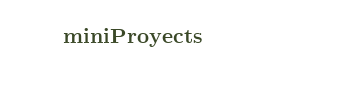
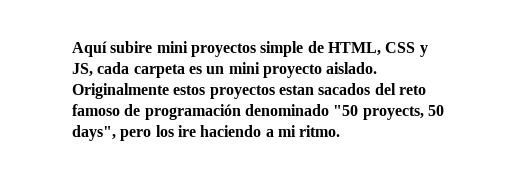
- miniProyects
+ Aquí subire mini proyectos simple de HTML, CSS y JS, cada carpeta es un mini proyecto aislado. Originalmente estos proyectos estan sacados del reto famoso de programación denominado "50 proyects, 50 days", pero los ire haciendo a mi ritmo.

